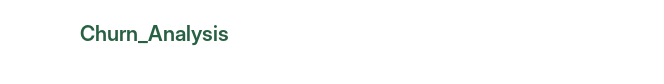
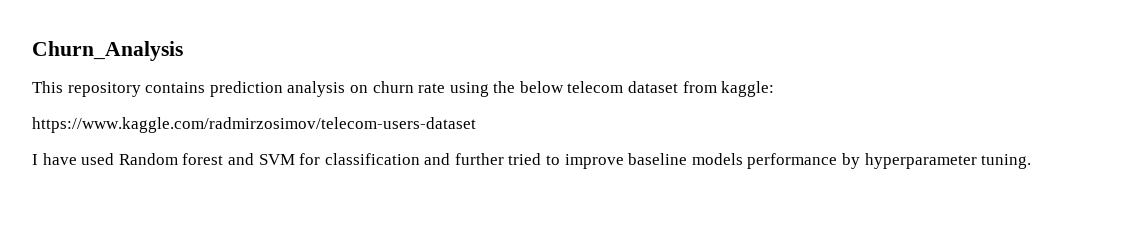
+ This repository contains prediction analysis on churn rate using the below telecom dataset from kaggle:
+ https://www.kaggle.com/radmirzosimov/telecom-users-dataset
+ I have used Random forest and SVM for classification and further tried to improve baseline models performance by hyperparameter tuning.

